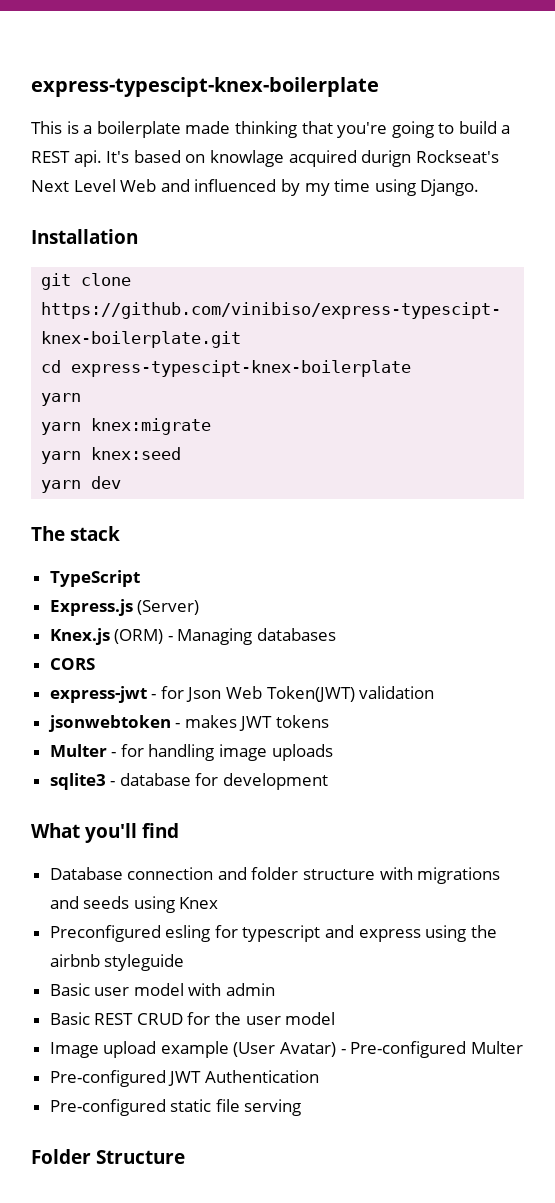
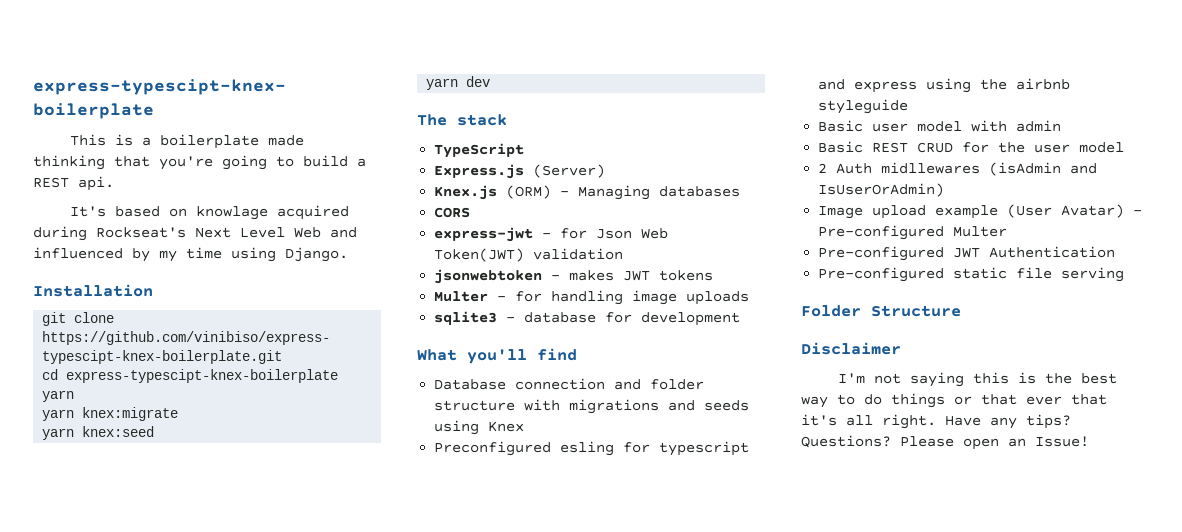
- This is a boilerplate made thinking that you're going to build a REST api. It's based on knowlage acquired durign Rockseat's Next Level Web and influenced by my time using Django.
+ This is a boilerplate made thinking that you're going to build a REST api.
+ It's based on knowlage acquired during Rockseat's Next Level Web and influenced by my time using Django.
+ 2 Auth midllewares (isAdmin and IsUserOrAdmin)
+ Disclaimer
+ I'm not saying this is the best way to do things or that ever that it's all right. Have any tips? Questions? Please open an Issue!

